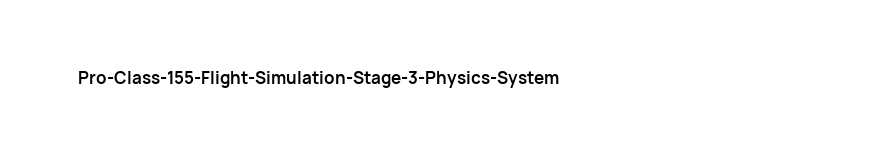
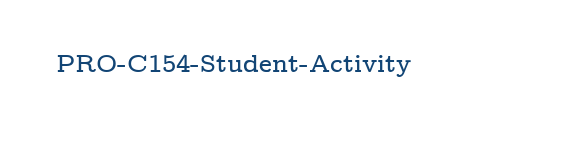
- Pro-Class-155-Flight-Simulation-Stage-3-Physics-System
+ PRO-C154-Student-Activity

